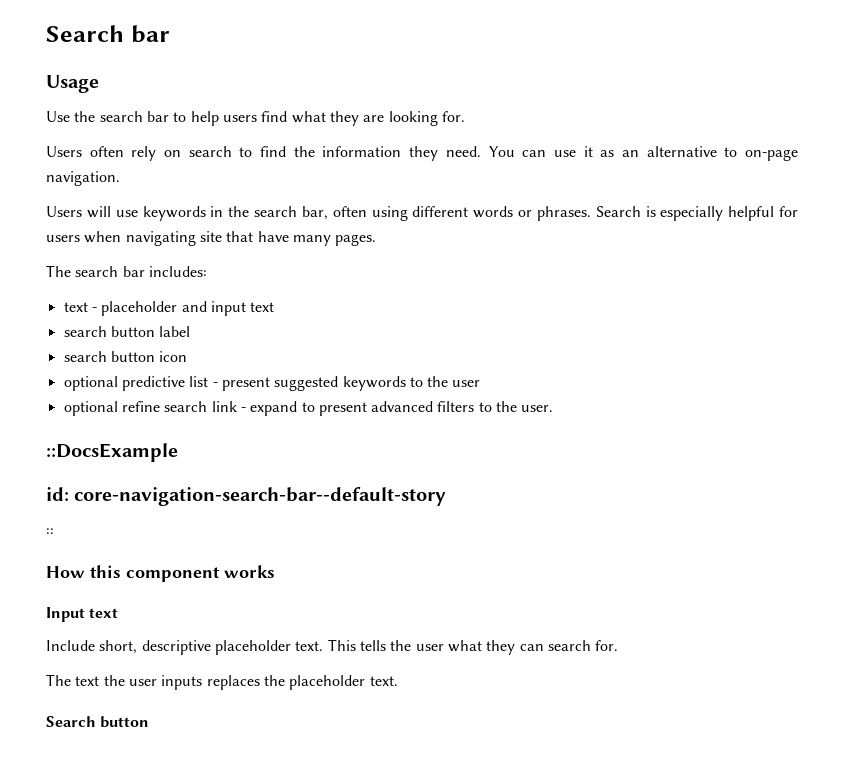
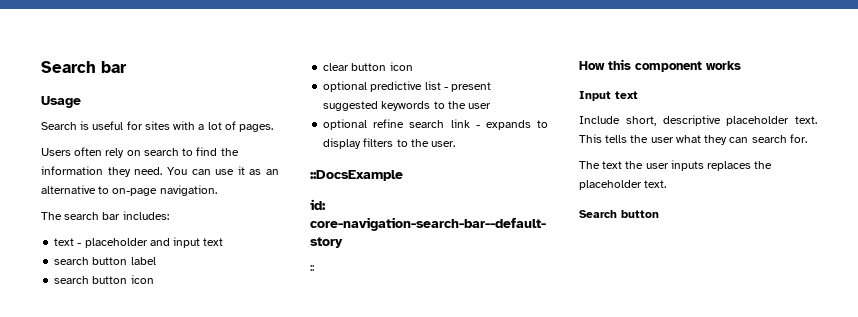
- Use the search bar to help users find what they are looking for.
+ Search is useful for sites with a lot of pages.
- Users will use keywords in the search bar, often using different words or phrases. Search is especially helpful for users when navigating site that have many pages.
+ clear button icon
- optional refine search link - expand to present advanced filters to the user.
+ optional refine search link - expands to display filters to the user.

